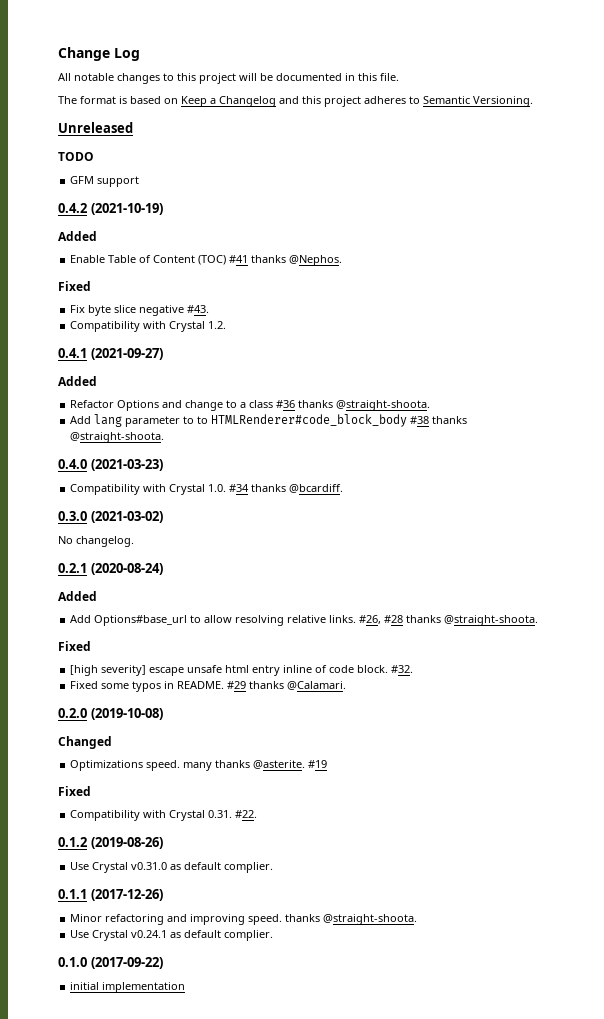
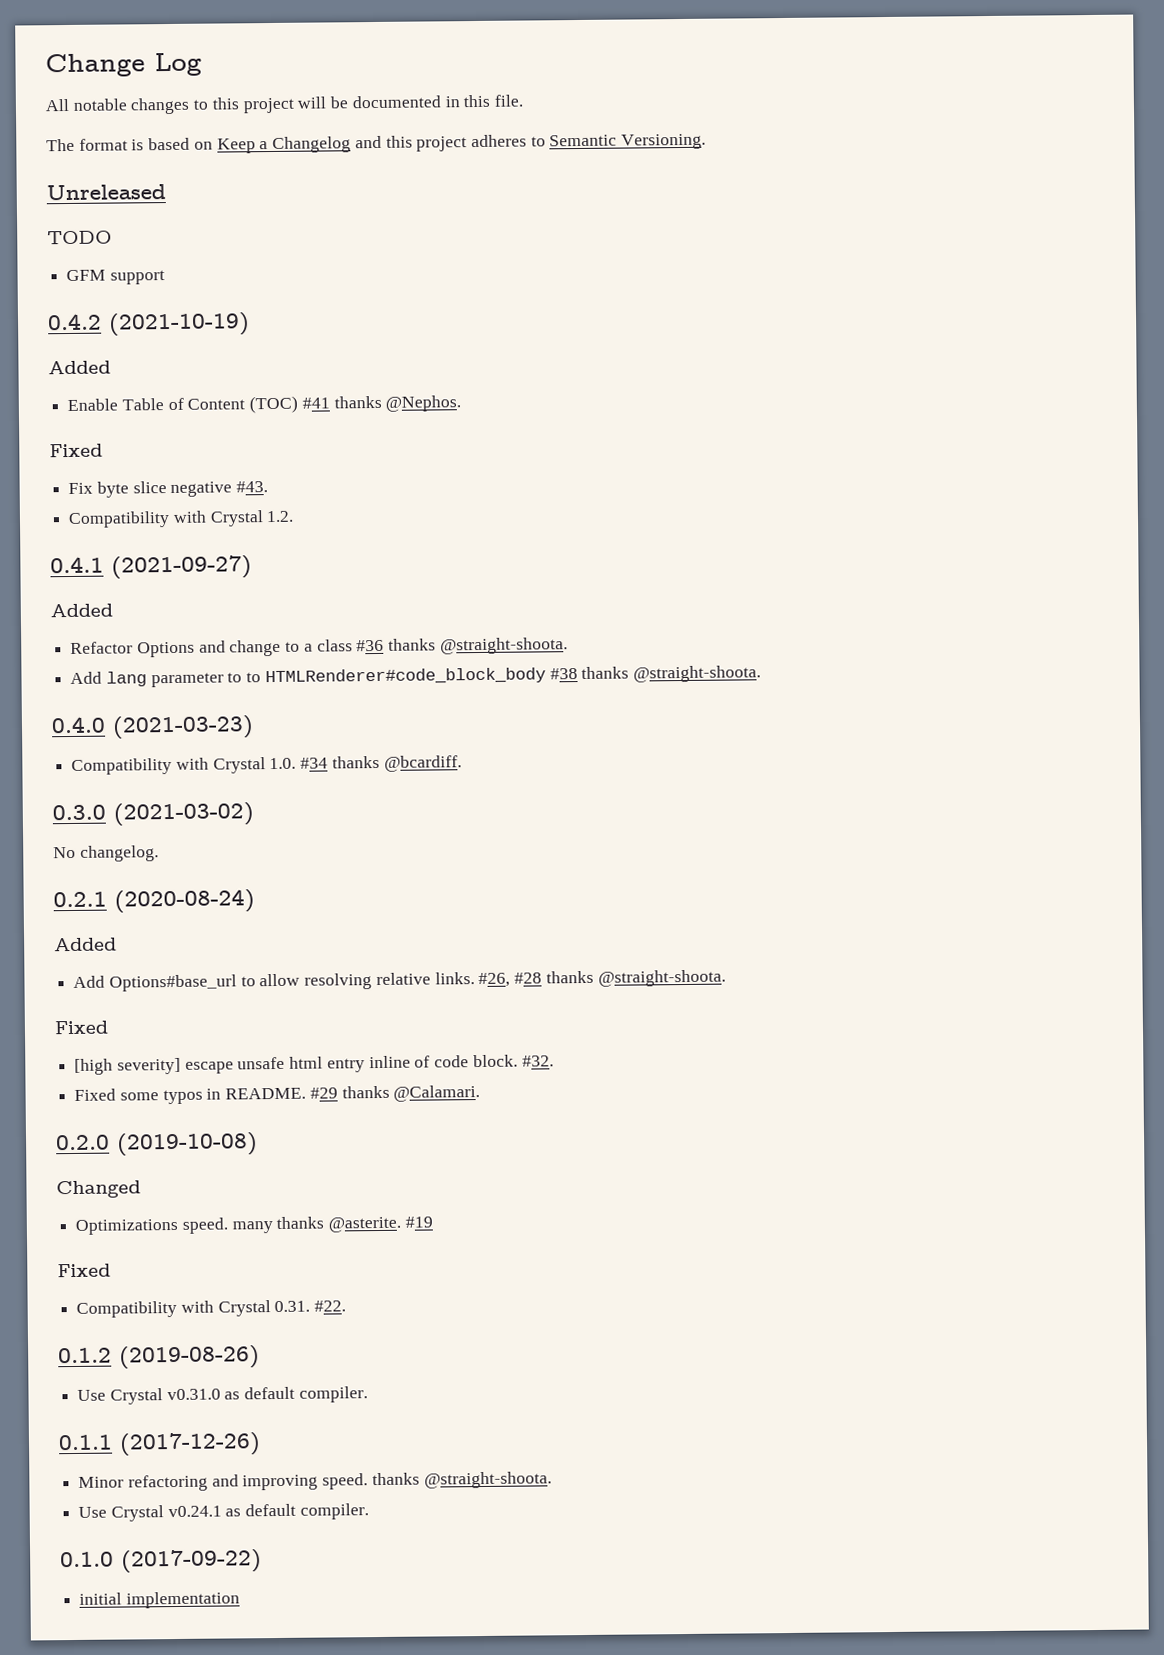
- Use Crystal v0.31.0 as default complier.
+ Use Crystal v0.31.0 as default compiler.
- Use Crystal v0.24.1 as default complier.
+ Use Crystal v0.24.1 as default compiler.

